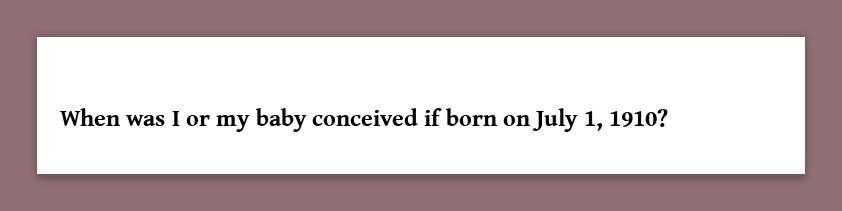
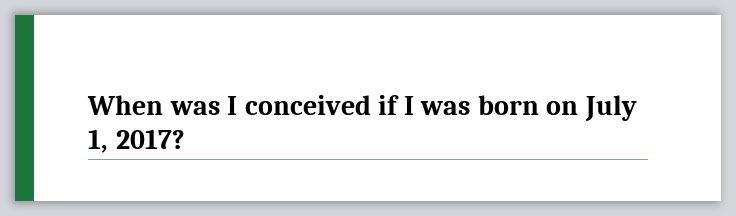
- When was I or my baby conceived if born on July 1, 1910?
+ When was I conceived if I was born on July 1, 2017?

